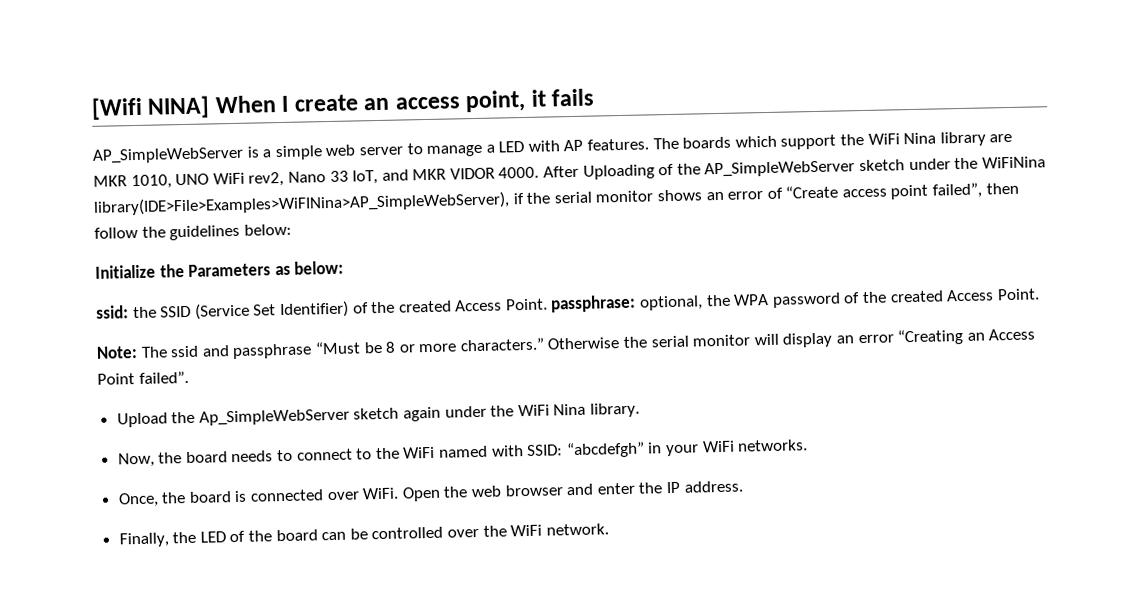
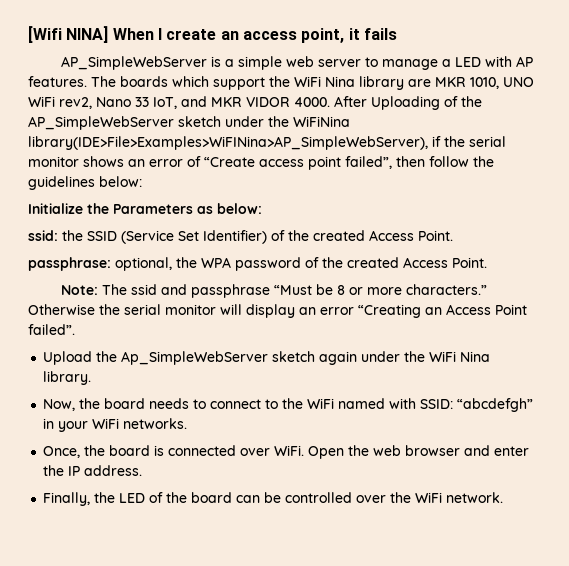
- ssid: the SSID (Service Set Identifier) of the created Access Point. passphrase: optional, the WPA password of the created Access Point.
+ ssid: the SSID (Service Set Identifier) of the created Access Point.
+ passphrase: optional, the WPA password of the created Access Point.

